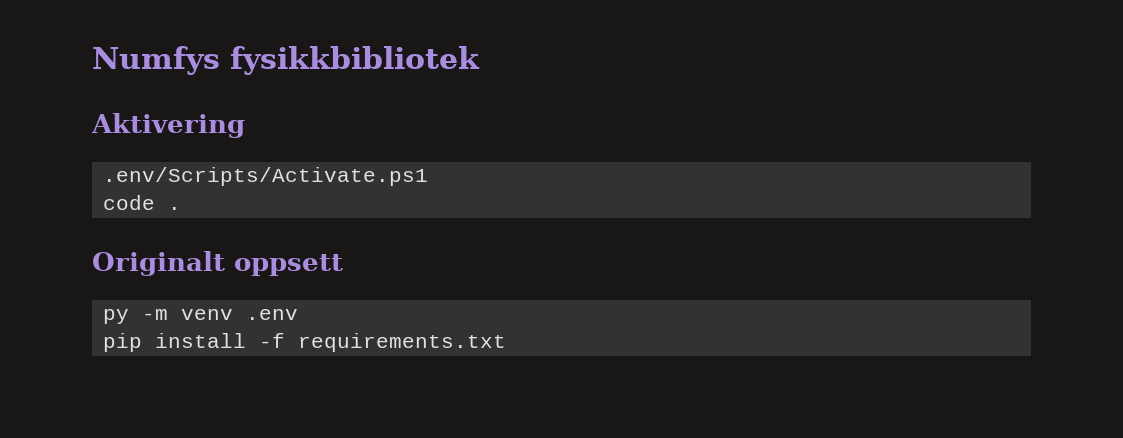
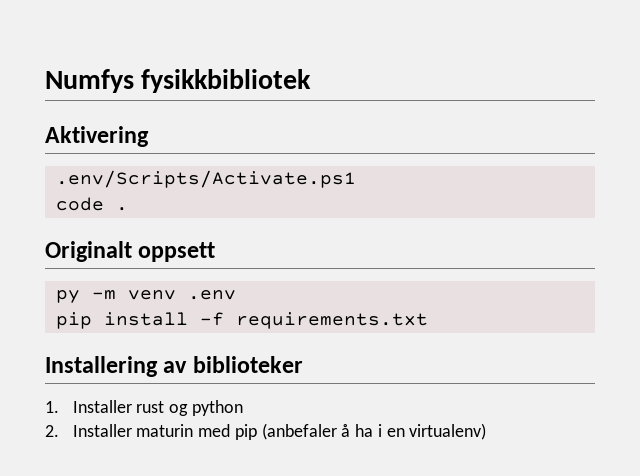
+ Installering av biblioteker
+ 1. Installer rust og python
+ 2. Installer maturin med pip (anbefaler å ha i en virtualenv)

